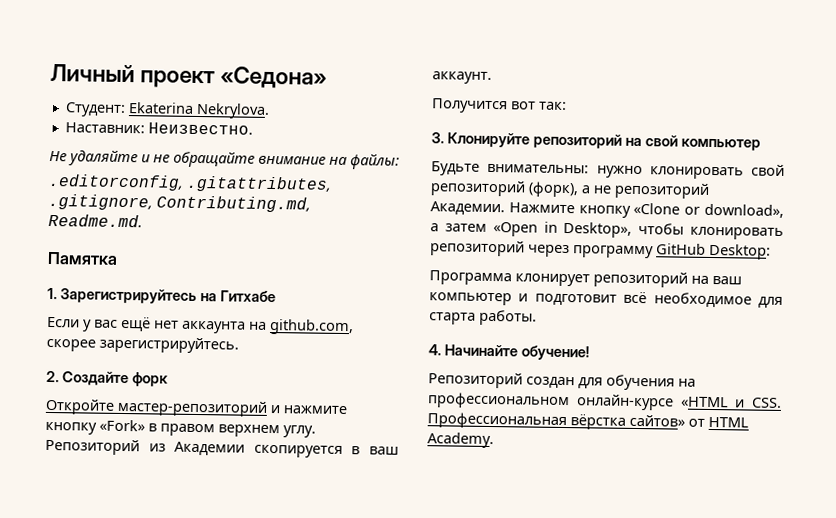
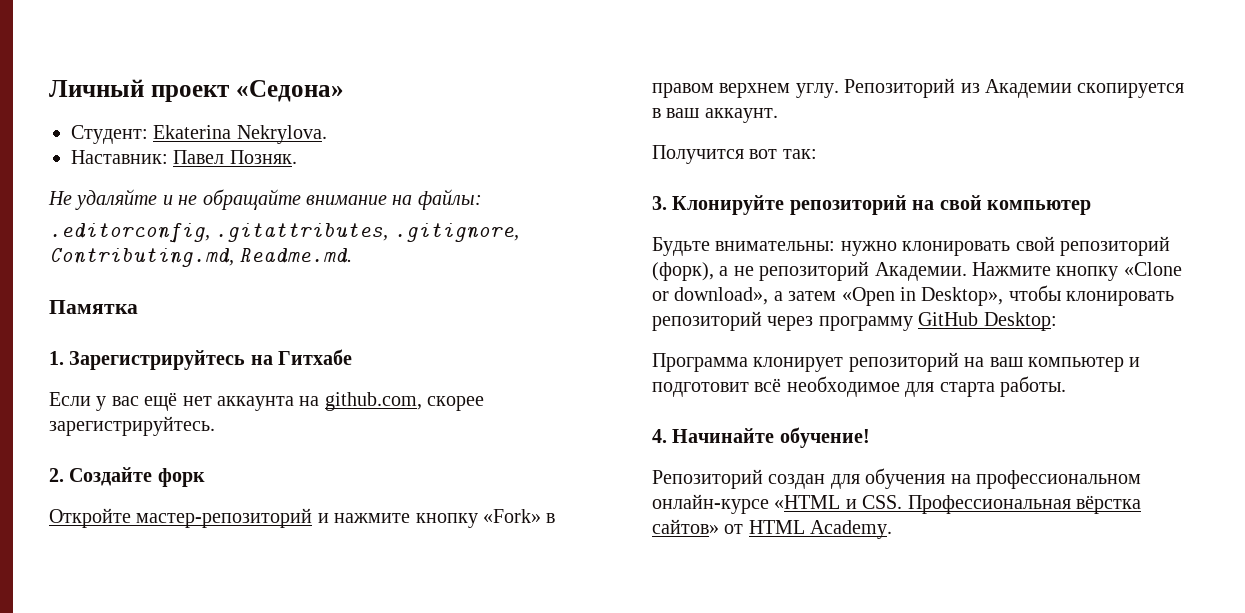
- Наставник: Неизвестно.
+ Наставник: Павел Позняк.

